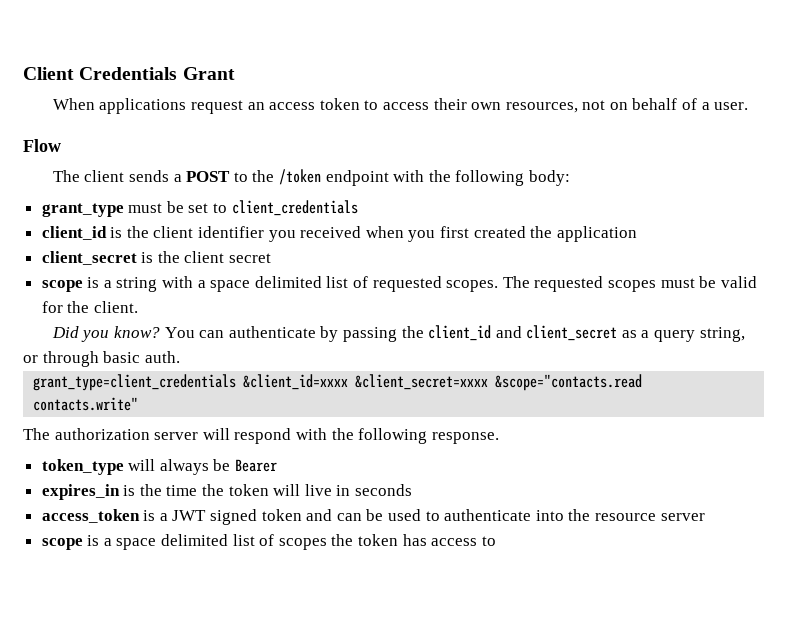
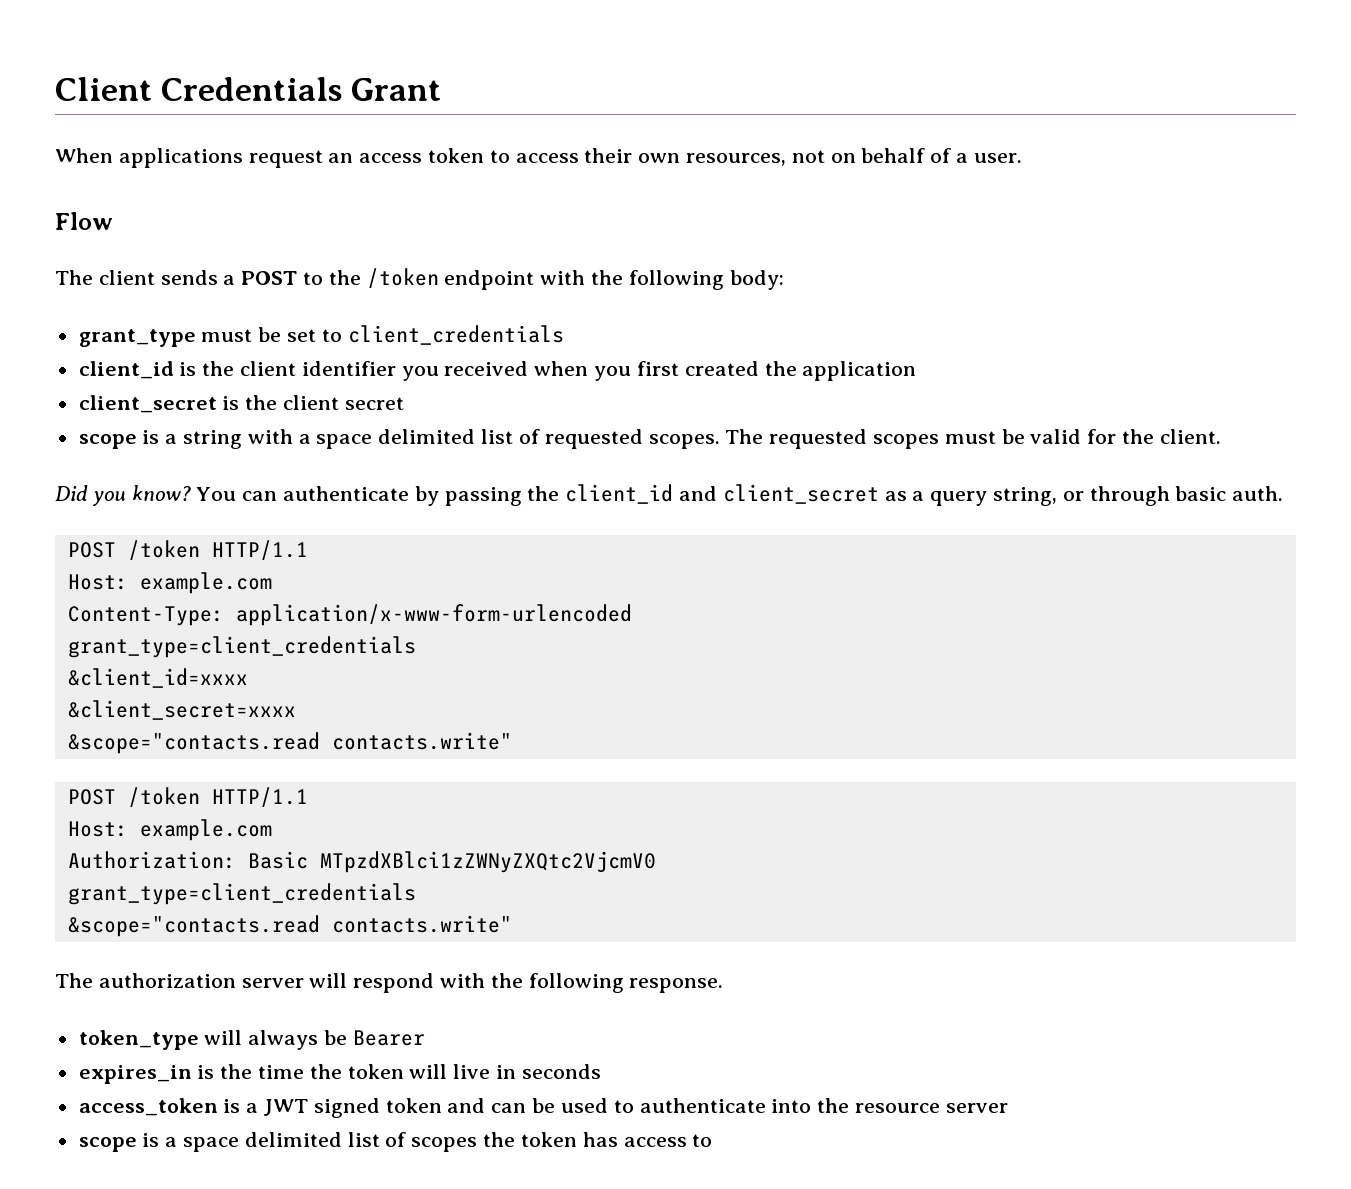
  You can authenticate by passing the client_id and client_secret as a query string, or through basic auth.
- grant_type=client_credentials &client_id=xxxx &client_secret=xxxx &scope="contacts.read contacts.write"
+ POST /token HTTP/1.1
+ Host: example.com
+ Content-Type: application/x-www-form-urlencoded
+ grant_type=client_credentials
+ &client_id=xxxx
+ &client_secret=xxxx
+ &scope="contacts.read contacts.write"
+ POST /token HTTP/1.1
+ Host: example.com
+ Authorization: Basic MTpzdXBlci1zZWNyZXQtc2VjcmV0
+ grant_type=client_credentials
+ &scope="contacts.read contacts.write"

